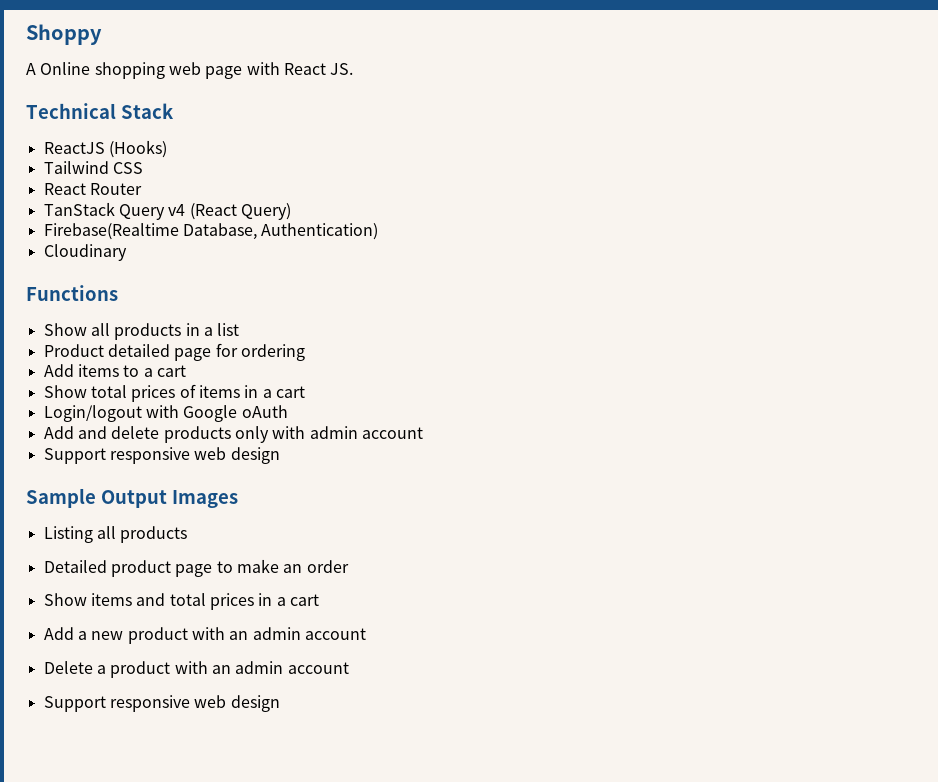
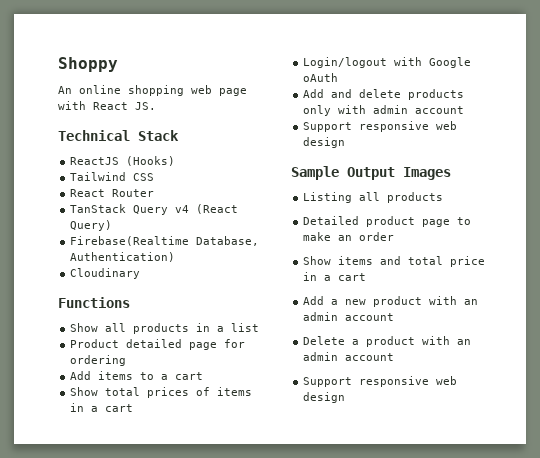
- A Online shopping web page with React JS.
+ An online shopping web page with React JS.
- Show items and total prices in a cart
+ Show items and total price in a cart

